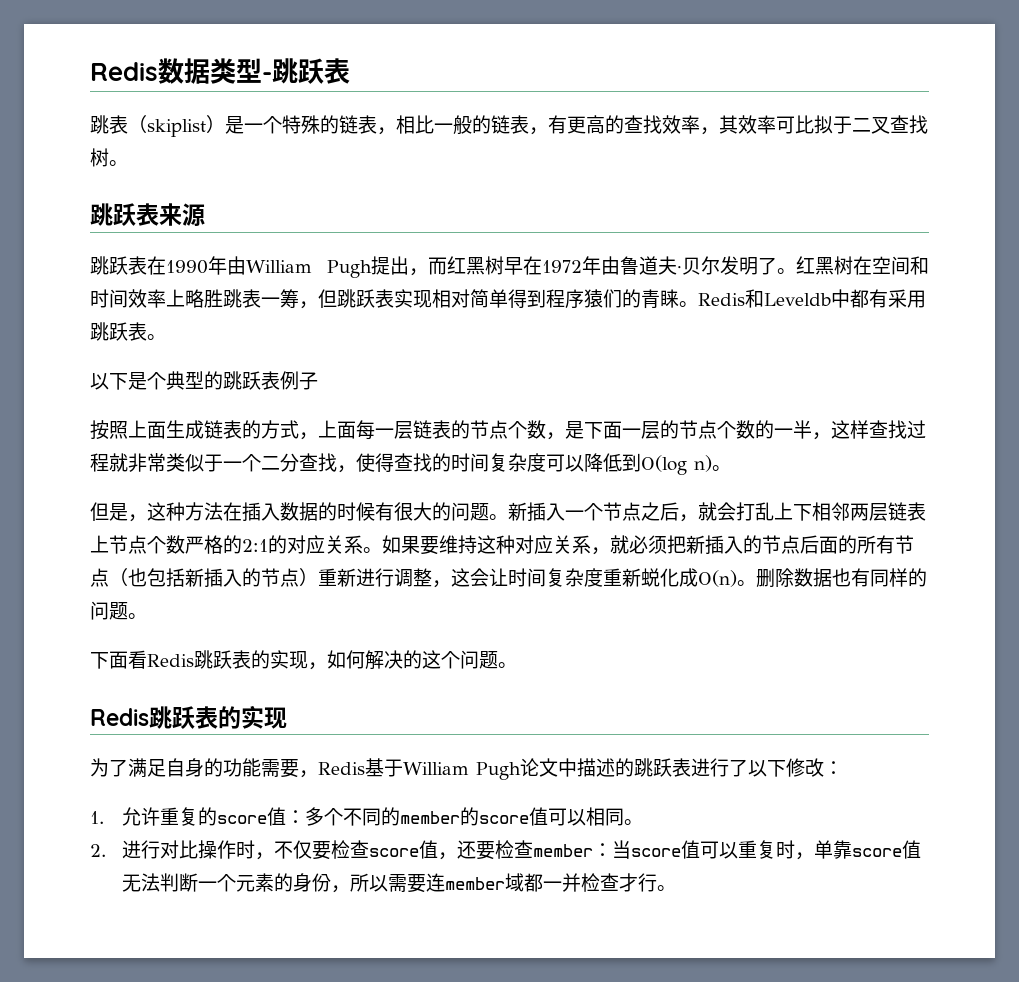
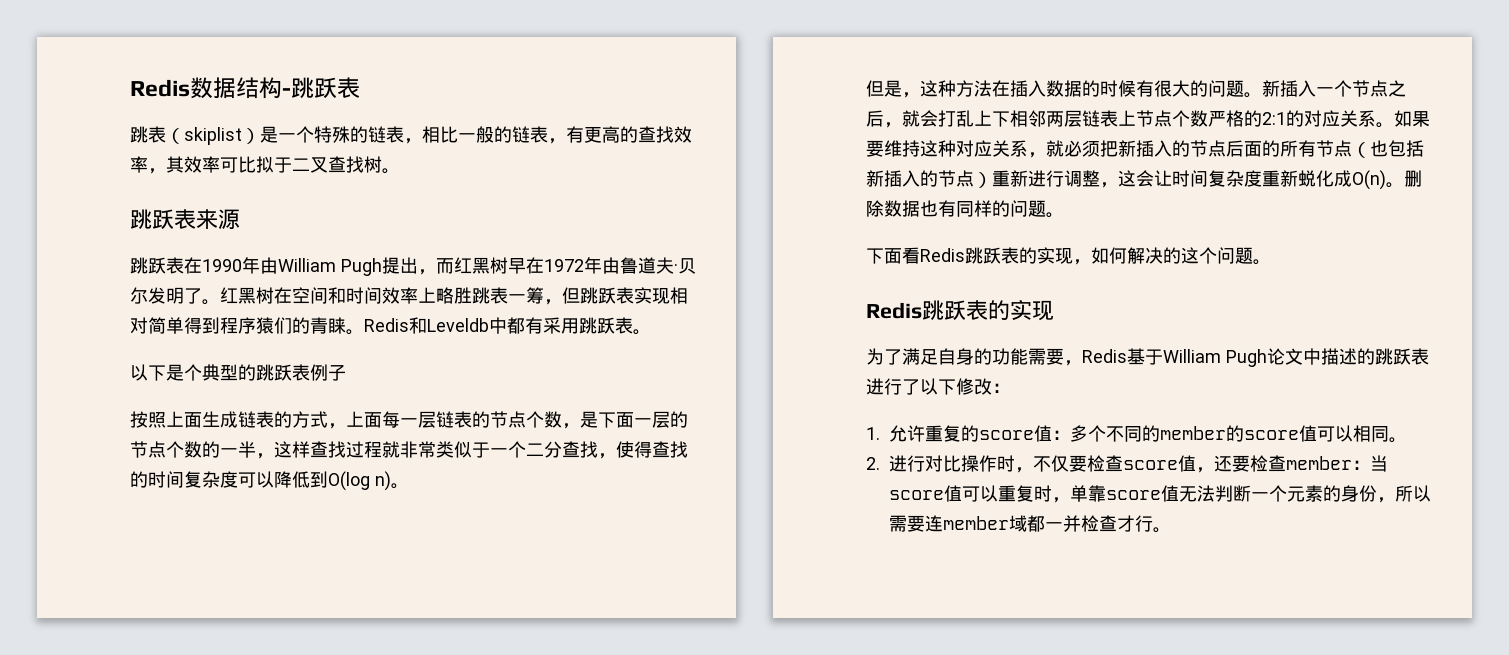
- Redis数据类型-跳跃表
+ Redis数据结构-跳跃表

